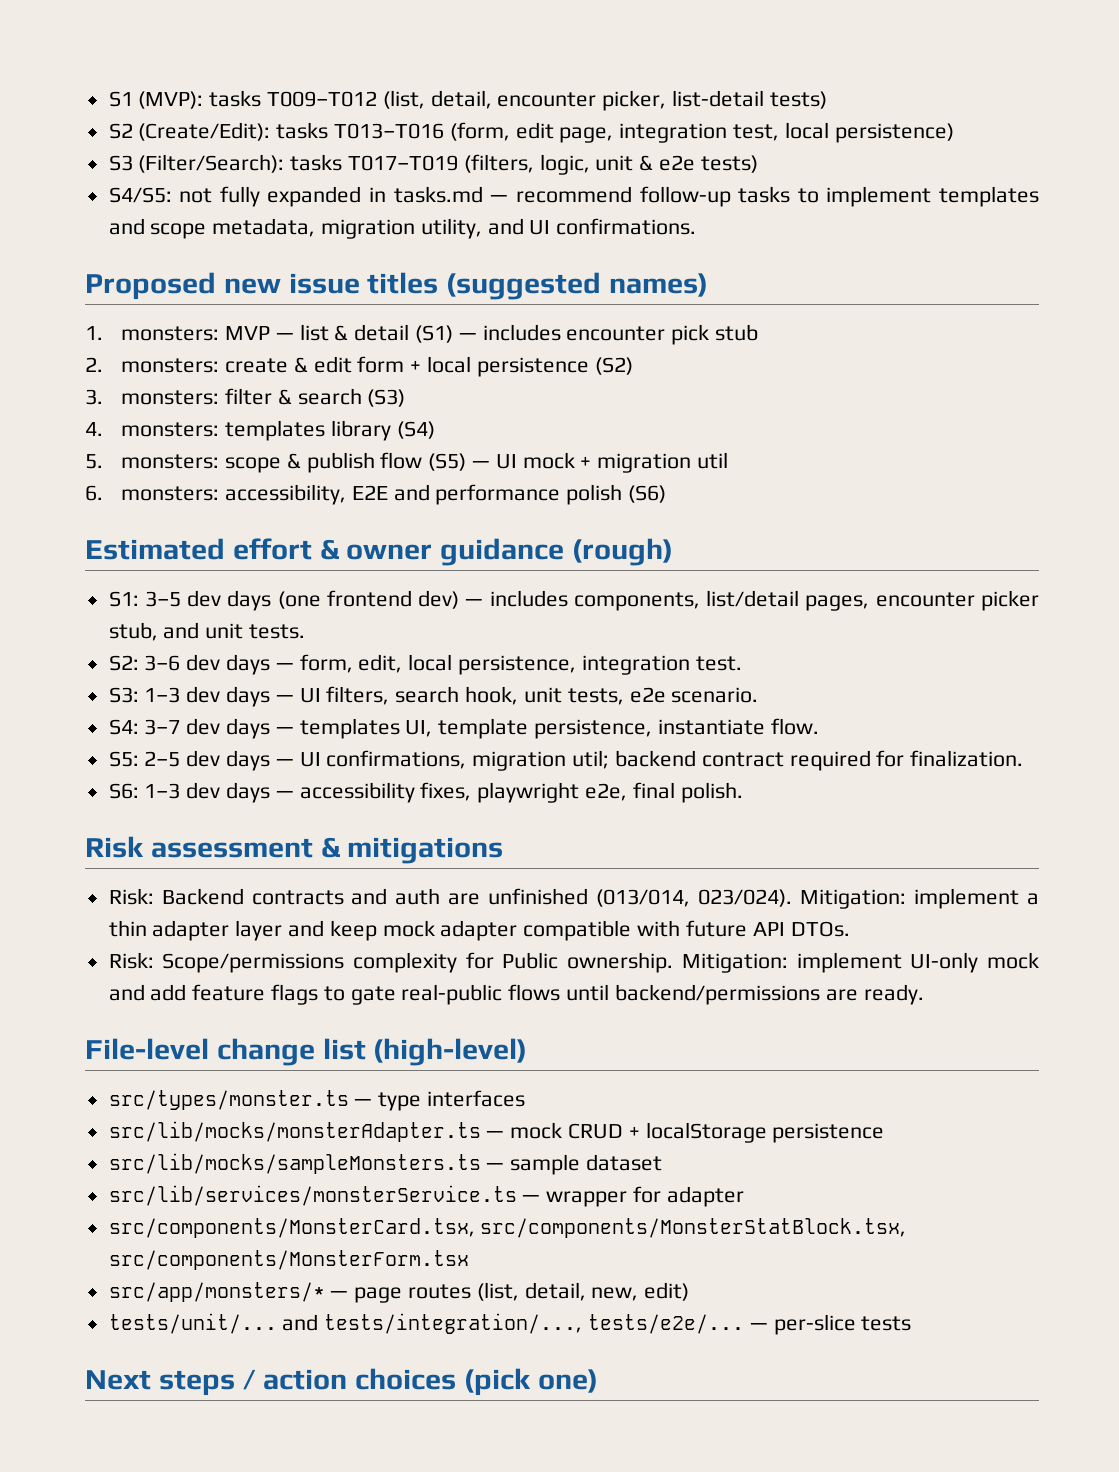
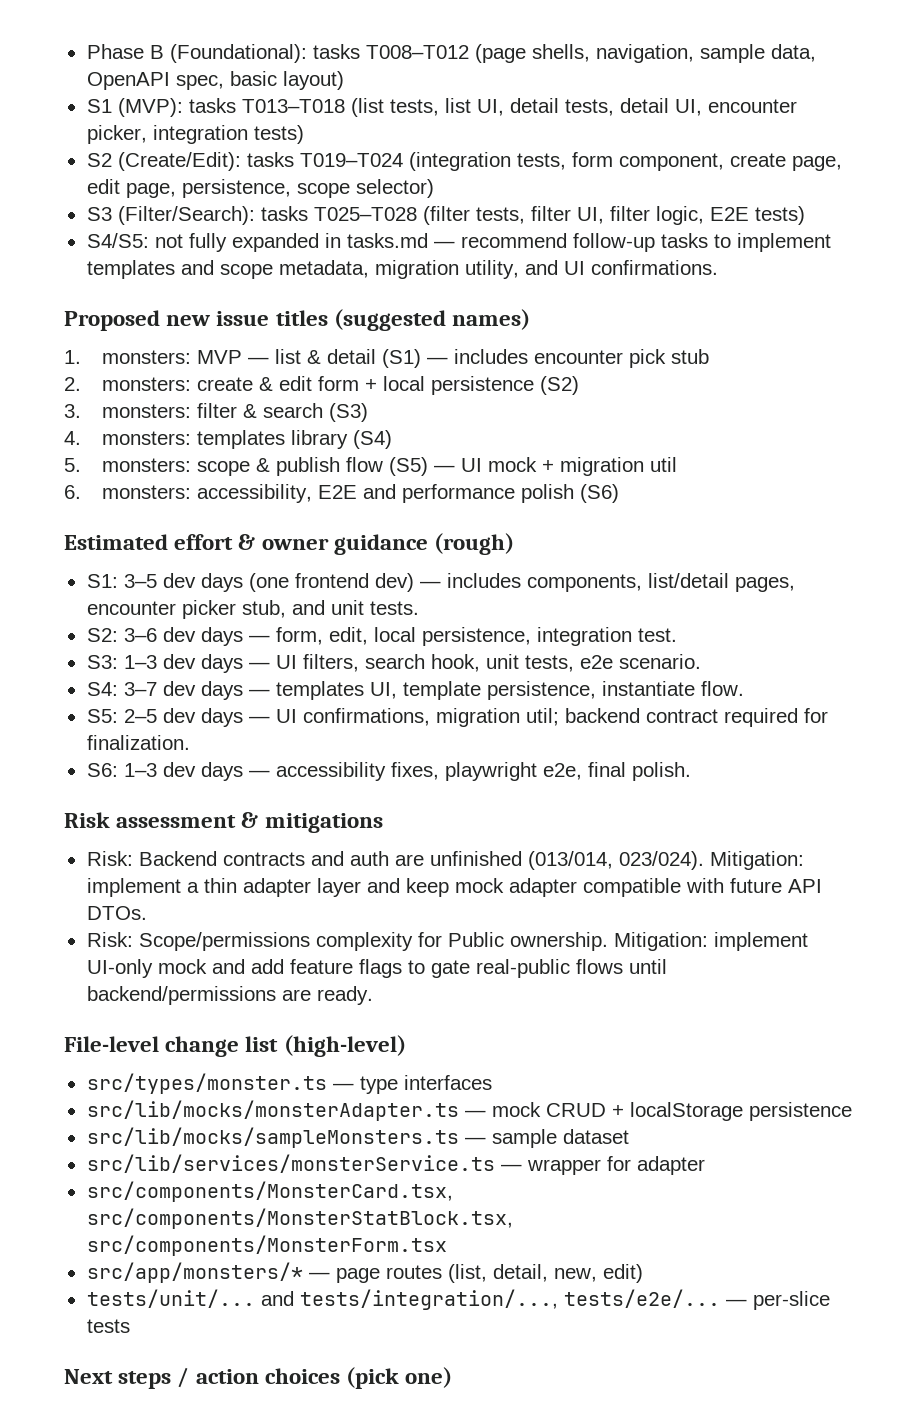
- S1 (MVP): tasks T009–T012 (list, detail, encounter picker, list-detail tests)
+ Phase B (Foundational): tasks T008–T012 (page shells, navigation, sample data, OpenAPI spec, basic layout)
+ S1 (MVP): tasks T013–T018 (list tests, list UI, detail tests, detail UI, encounter picker, integration tests)
- S2 (Create/Edit): tasks T013–T016 (form, edit page, integration test, local persistence)
- S3 (Filter/Search): tasks T017–T019 (filters, logic, unit & e2e tests)
+ S2 (Create/Edit): tasks T019–T024 (integration tests, form component, create page, edit page, persistence, scope selector)
+ S3 (Filter/Search): tasks T025–T028 (filter tests, filter UI, filter logic, E2E tests)

